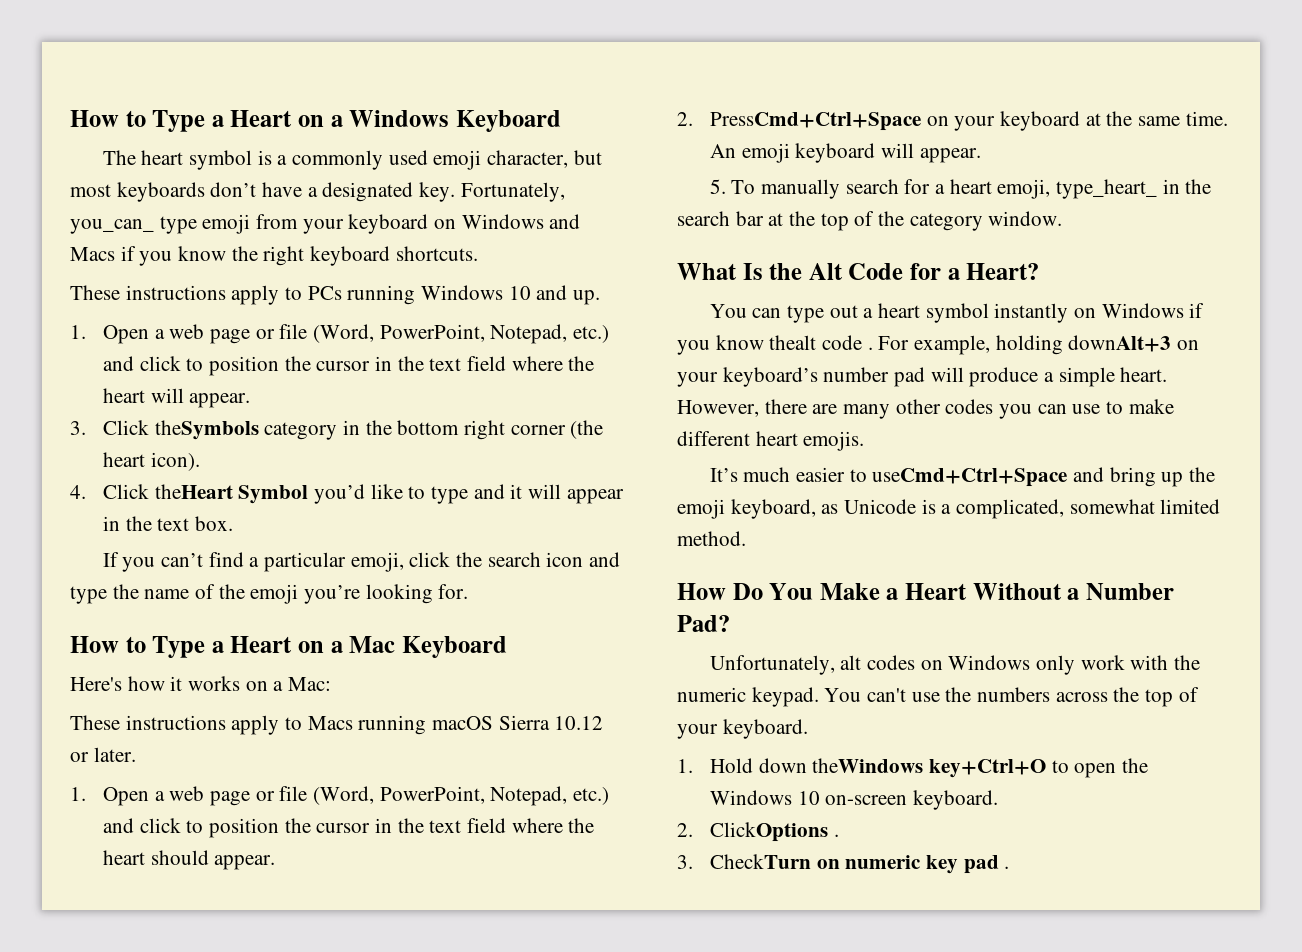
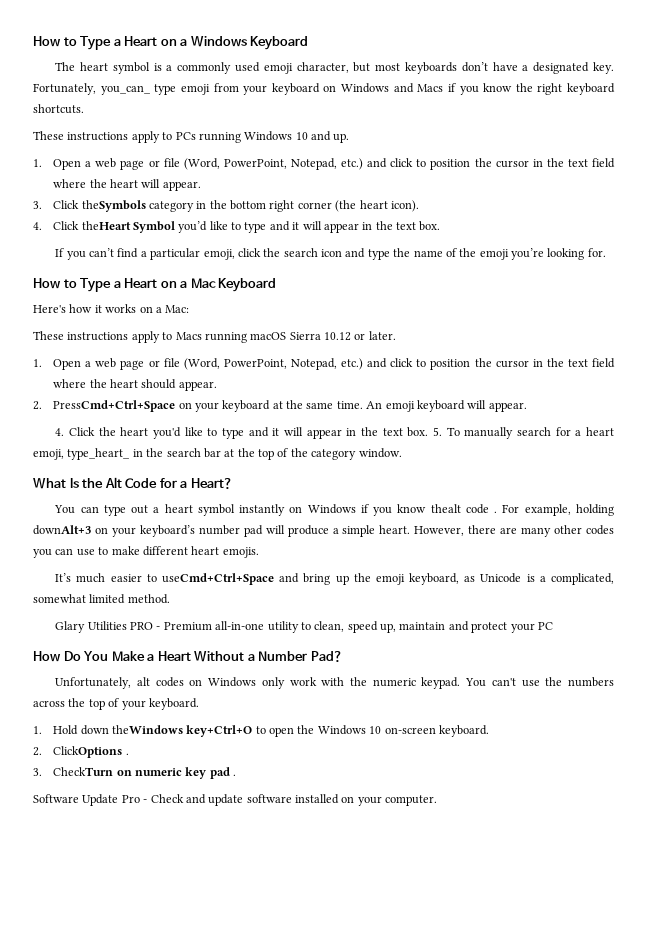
+ 4. Click the heart you'd like to type and it will appear in the text box.
+ Glary Utilities PRO - Premium all-in-one utility to clean, speed up, maintain and protect your PC
+ Software Update Pro - Check and update software installed on your computer.

